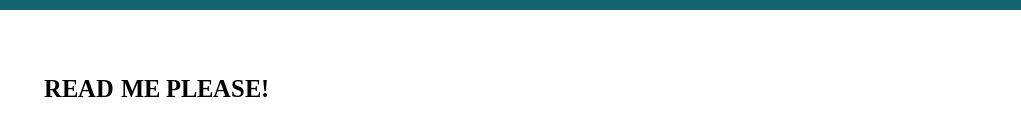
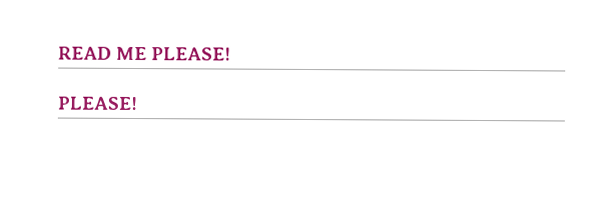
  READ ME PLEASE!
+ PLEASE!

